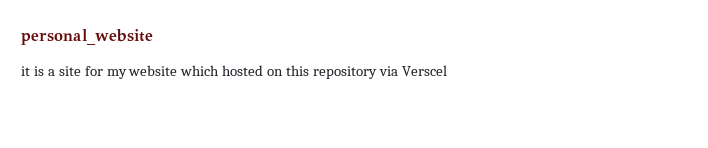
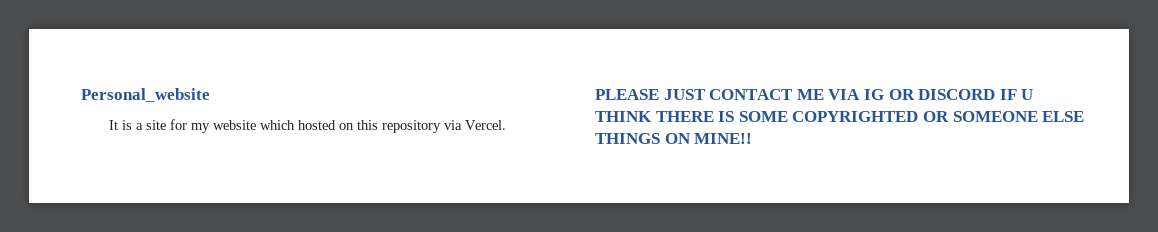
- personal_website
- it is a site for my website which hosted on this repository via Verscel
+ Personal_website
+ It is a site for my website which hosted on this repository via Vercel.
+ PLEASE JUST CONTACT ME VIA IG OR DISCORD IF U THINK THERE IS SOME COPYRIGHTED OR SOMEONE ELSE THINGS ON MINE!!

